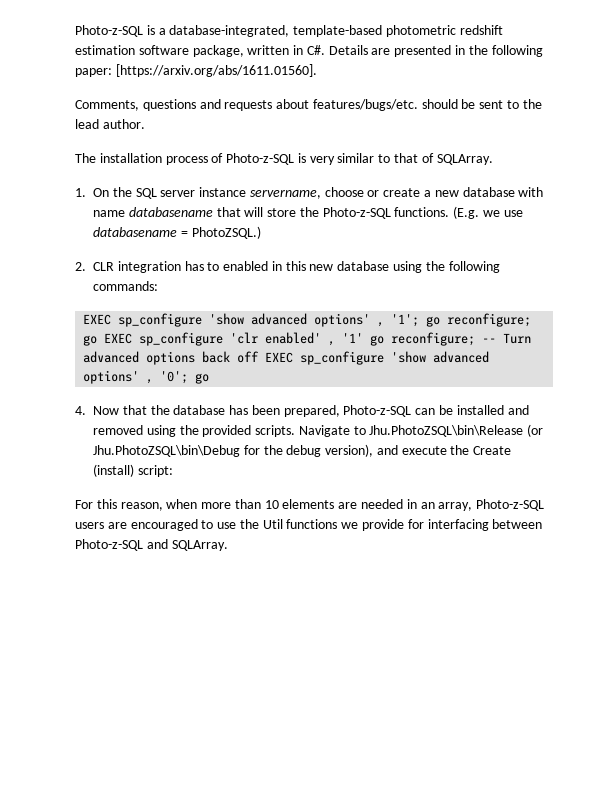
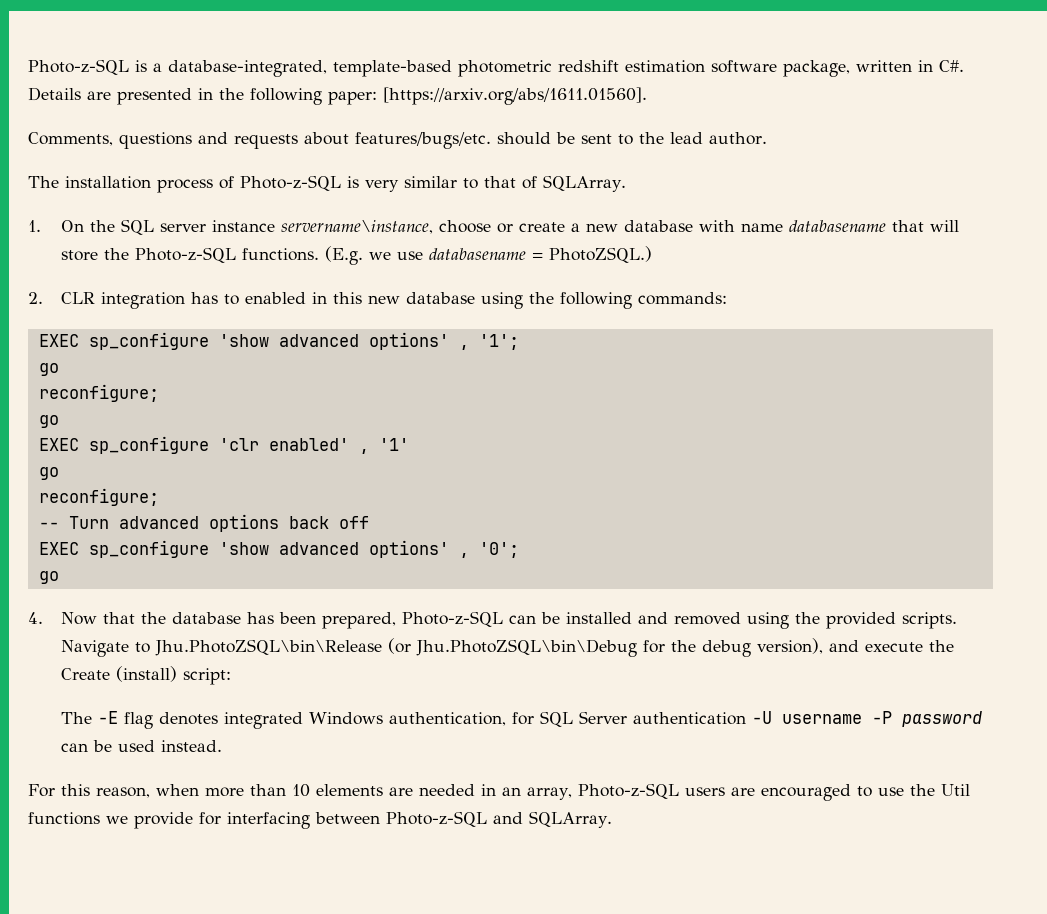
- 1. On the SQL server instance servername, choose or create a new database with name databasename that will store the Photo-z-SQL functions.
+ 1. On the SQL server instance servername\instance, choose or create a new database with name databasename that will store the Photo-z-SQL functions.
- EXEC sp_configure 'show advanced options' , '1'; go reconfigure; go EXEC sp_configure 'clr enabled' , '1' go reconfigure; -- Turn advanced options back off EXEC sp_configure 'show advanced options' , '0'; go
+ EXEC sp_configure 'show advanced options' , '1';
+ go
+ reconfigure;
+ go
+ EXEC sp_configure 'clr enabled' , '1'
+ go
+ reconfigure;
+ -- Turn advanced options back off
+ EXEC sp_configure 'show advanced options' , '0';
+ go
+ The -E flag denotes integrated Windows authentication, for SQL Server authentication -U username -P password can be used instead.

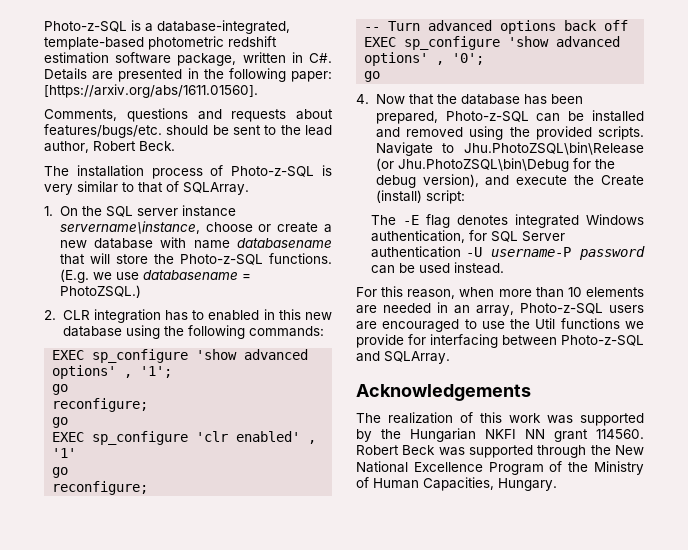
- Comments, questions and requests about features/bugs/etc. should be sent to the lead author.
+ Comments, questions and requests about features/bugs/etc. should be sent to the lead author, Robert Beck.
- The -E flag denotes integrated Windows authentication, for SQL Server authentication -U username -P password can be used instead.
+ The -E flag denotes integrated Windows authentication, for SQL Server authentication -U username-P password can be used instead.
+ Acknowledgements
+ The realization of this work was supported by the Hungarian NKFI NN grant 114560. Robert Beck was supported through the New National Excellence Program of the Ministry of Human Capacities, Hungary.

